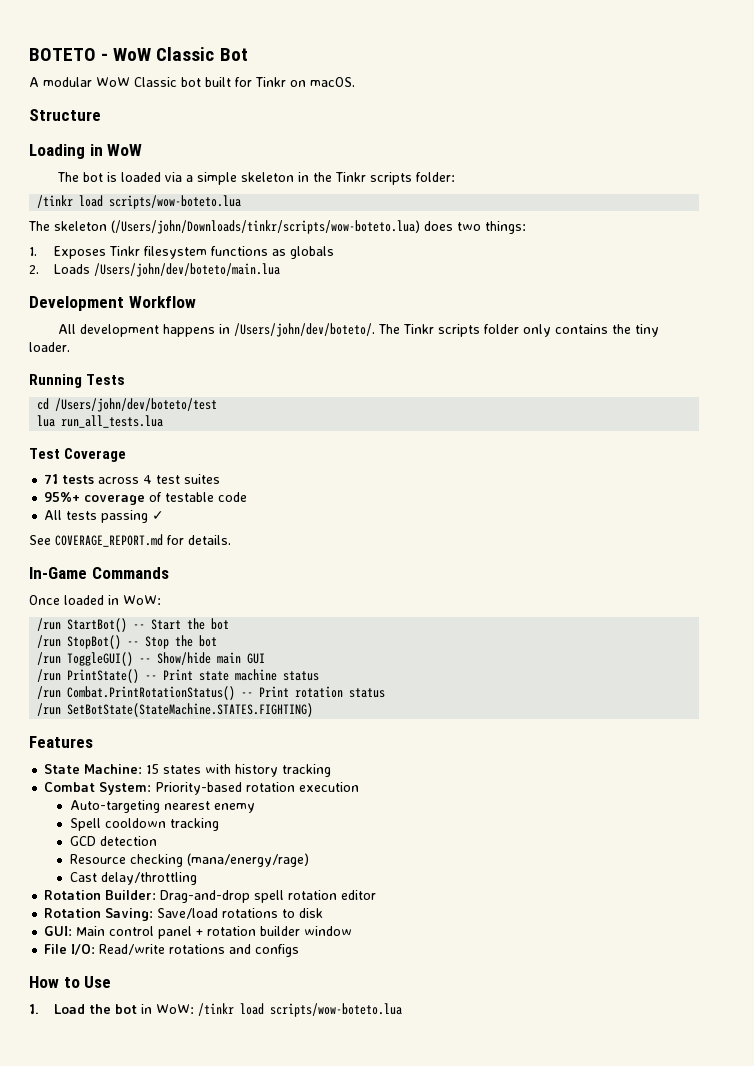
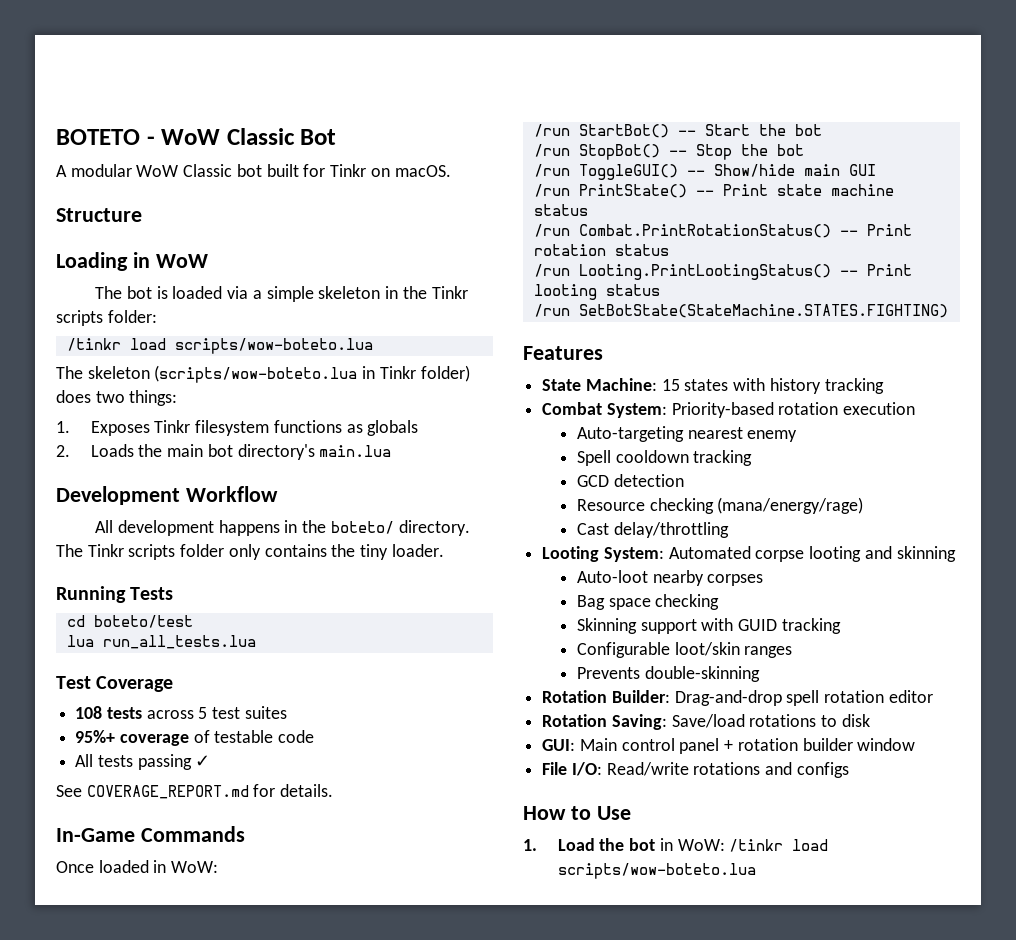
- The skeleton (/Users/john/Downloads/tinkr/scripts/wow-boteto.lua) does two things:
+ The skeleton (scripts/wow-boteto.lua in Tinkr folder) does two things:
- 2. Loads /Users/john/dev/boteto/main.lua
+ 2. Loads the main bot directory's main.lua
- All development happens in /Users/john/dev/boteto/.
+ All development happens in the boteto/ directory.
- cd /Users/john/dev/boteto/test
+ cd boteto/test
- 71 tests across 4 test suites
+ 108 tests across 5 test suites
+ /run Looting.PrintLootingStatus() -- Print looting status
+ Looting System: Automated corpse looting and skinning
+ Auto-loot nearby corpses
+ Bag space checking
+ Skinning support with GUID tracking
+ Configurable loot/skin ranges
+ Prevents double-skinning

